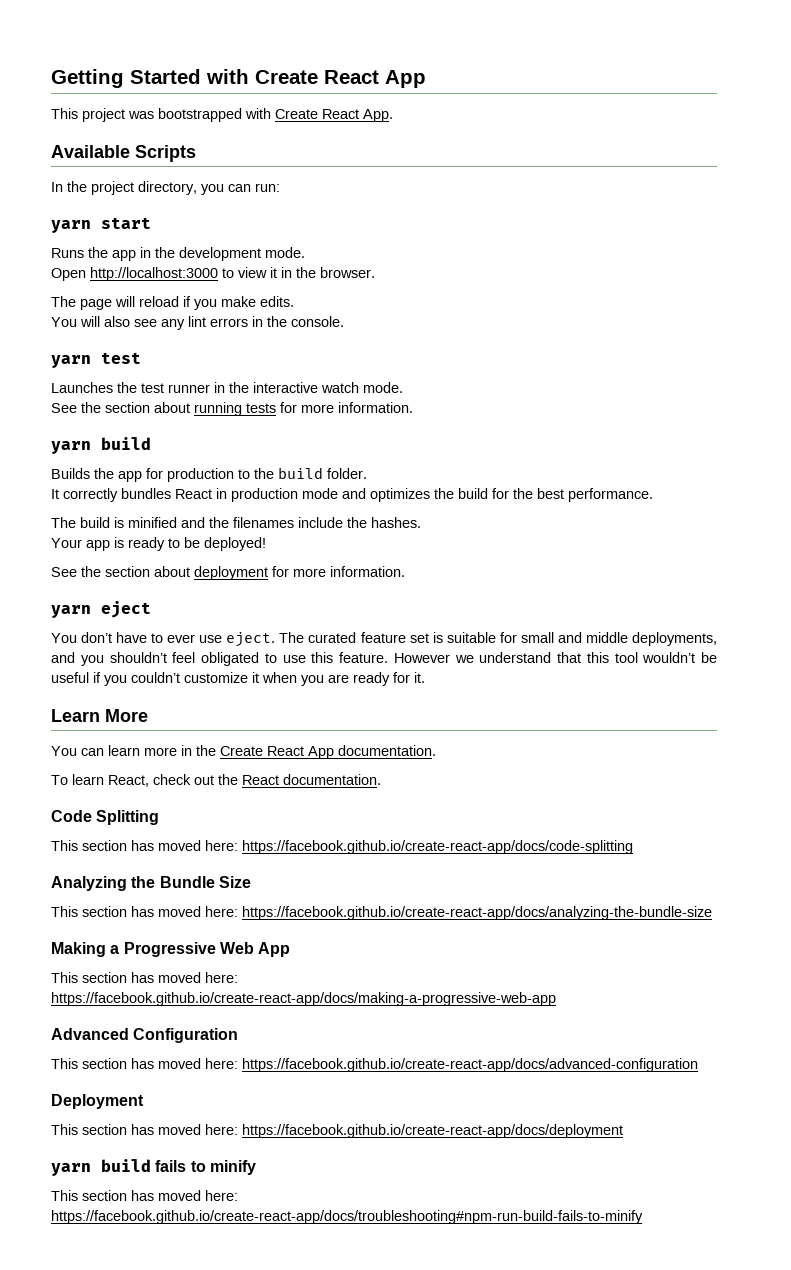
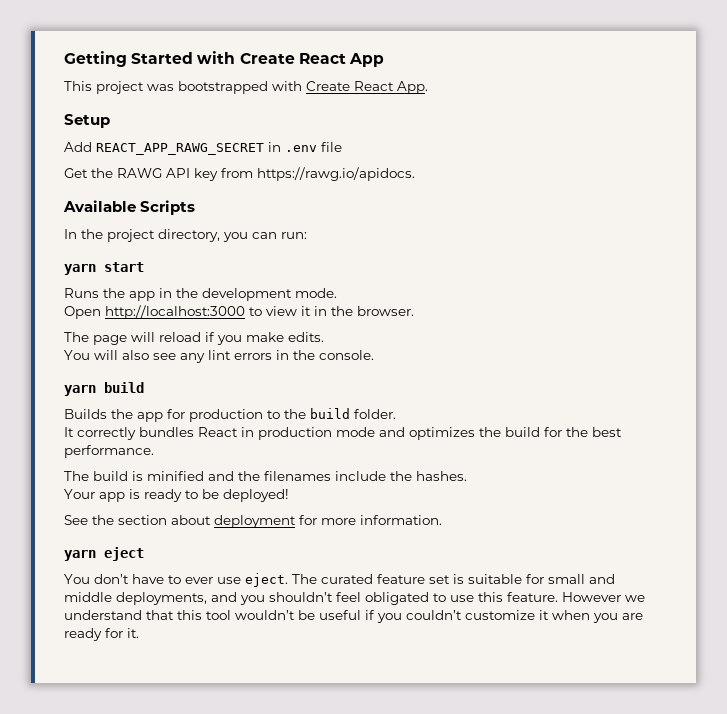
+ Setup
+ Add REACT_APP_RAWG_SECRET in .env file
+ Get the RAWG API key from https://rawg.io/apidocs.
- yarn test
- Launches the test runner in the interactive watch mode.
- See the section about running tests for more information.
- Learn More
- You can learn more in the Create React App documentation.
- To learn React, check out the React documentation.
- Code Splitting
- This section has moved here: https://facebook.github.io/create-react-app/docs/code-splitting
- Analyzing the Bundle Size
- This section has moved here: https://facebook.github.io/create-react-app/docs/analyzing-the-bundle-size
- Making a Progressive Web App
- This section has moved here: https://facebook.github.io/create-react-app/docs/making-a-progressive-web-app
- Advanced Configuration
- This section has moved here: https://facebook.github.io/create-react-app/docs/advanced-configuration
- Deployment
- This section has moved here: https://facebook.github.io/create-react-app/docs/deployment
- yarn build fails to minify
- This section has moved here: https://facebook.github.io/create-react-app/docs/troubleshooting#npm-run-build-fails-to-minify

